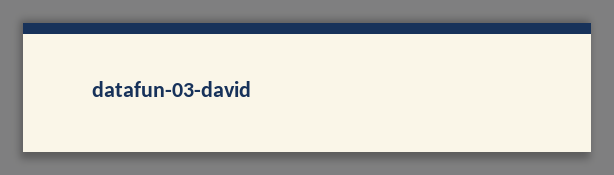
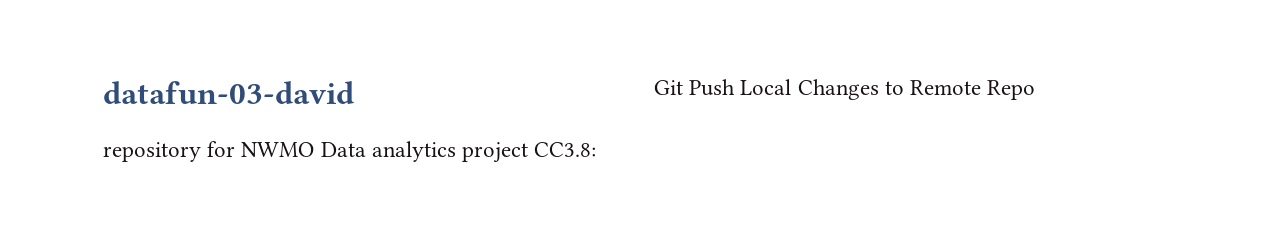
+ repository for NWMO Data analytics project CC3.8: Git Push Local Changes to Remote Repo

